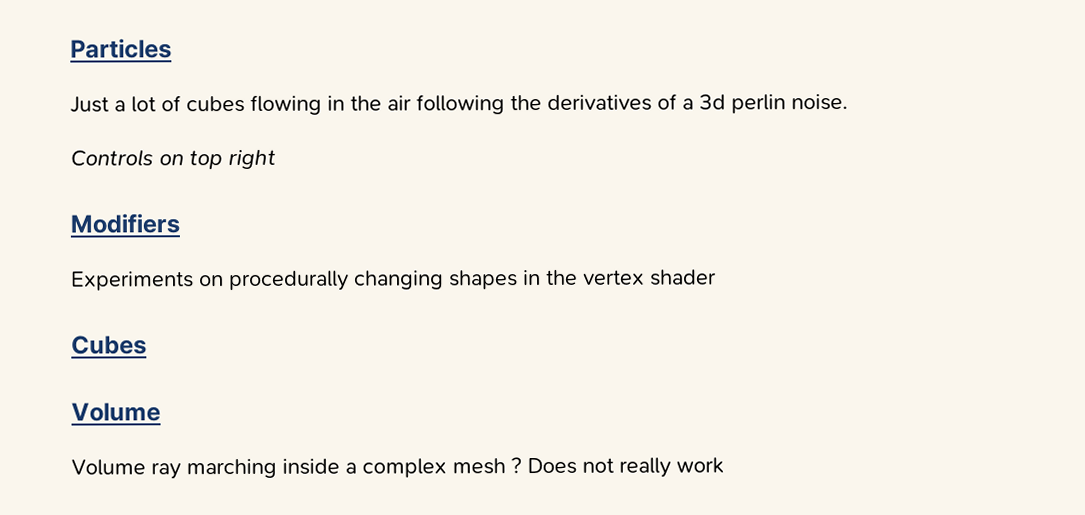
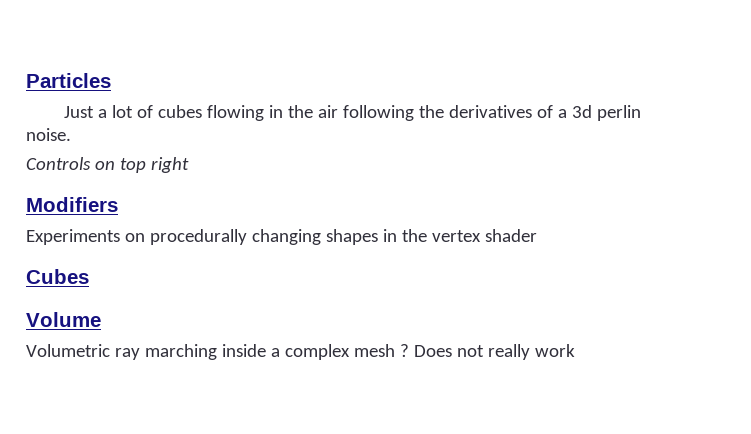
- Volume ray marching inside a complex mesh ?
+ Volumetric ray marching inside a complex mesh ?

